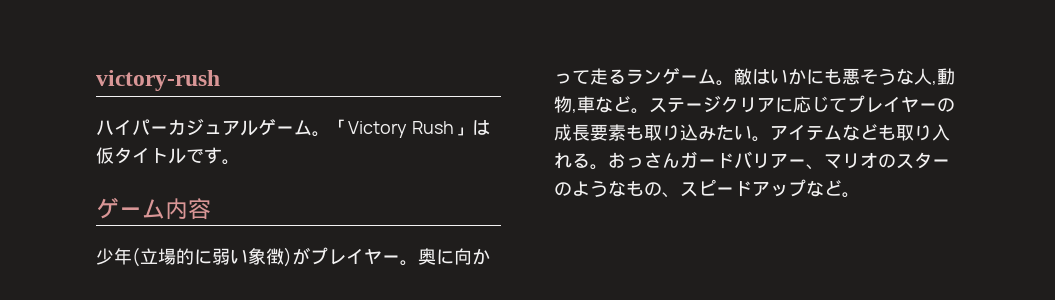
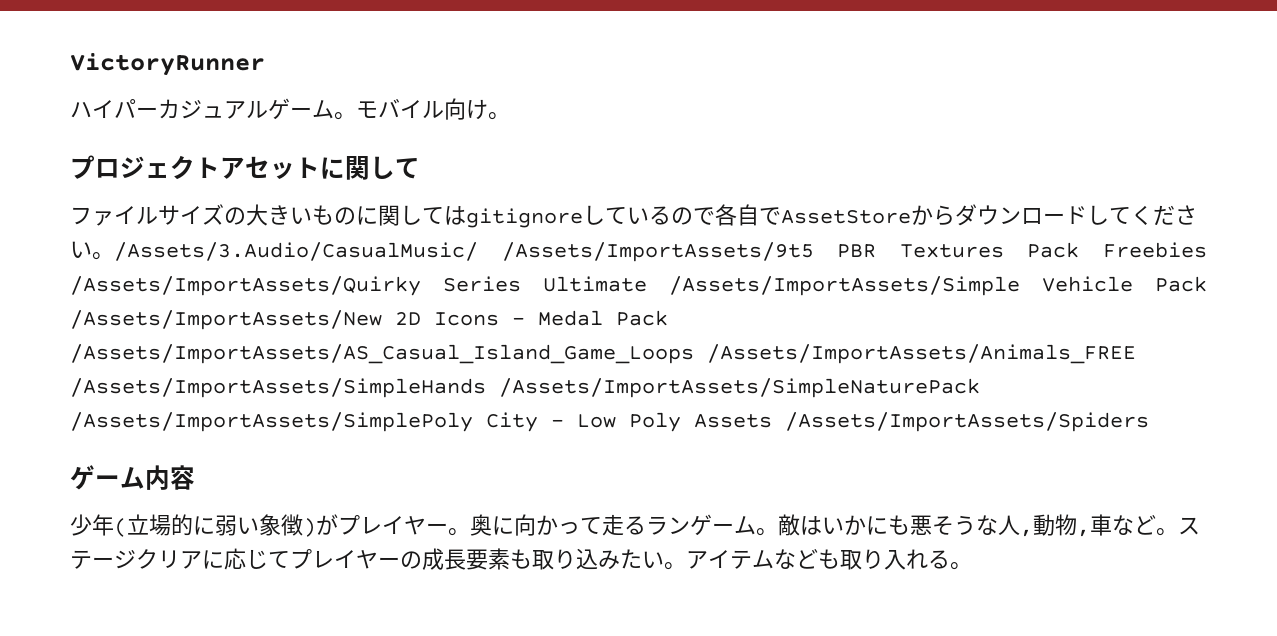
- victory-rush
+ VictoryRunner
- 「Victory Rush」は仮タイトルです。
+ モバイル向け。
+ プロジェクトアセットに関して
+ ファイルサイズの大きいものに関してはgitignoreしているので各自でAssetStoreからダウンロードしてください。/Assets/3.Audio/CasualMusic/ /Assets/ImportAssets/9t5 PBR Textures Pack Freebies /Assets/ImportAssets/Quirky Series Ultimate /Assets/ImportAssets/Simple Vehicle Pack /Assets/ImportAssets/New 2D Icons - Medal Pack /Assets/ImportAssets/AS_Casual_Island_Game_Loops /Assets/ImportAssets/Animals_FREE /Assets/ImportAssets/SimpleHands /Assets/ImportAssets/SimpleNaturePack /Assets/ImportAssets/SimplePoly City - Low Poly Assets /Assets/ImportAssets/Spiders
- おっさんガードバリアー、マリオのスターのようなもの、スピードアップなど。

